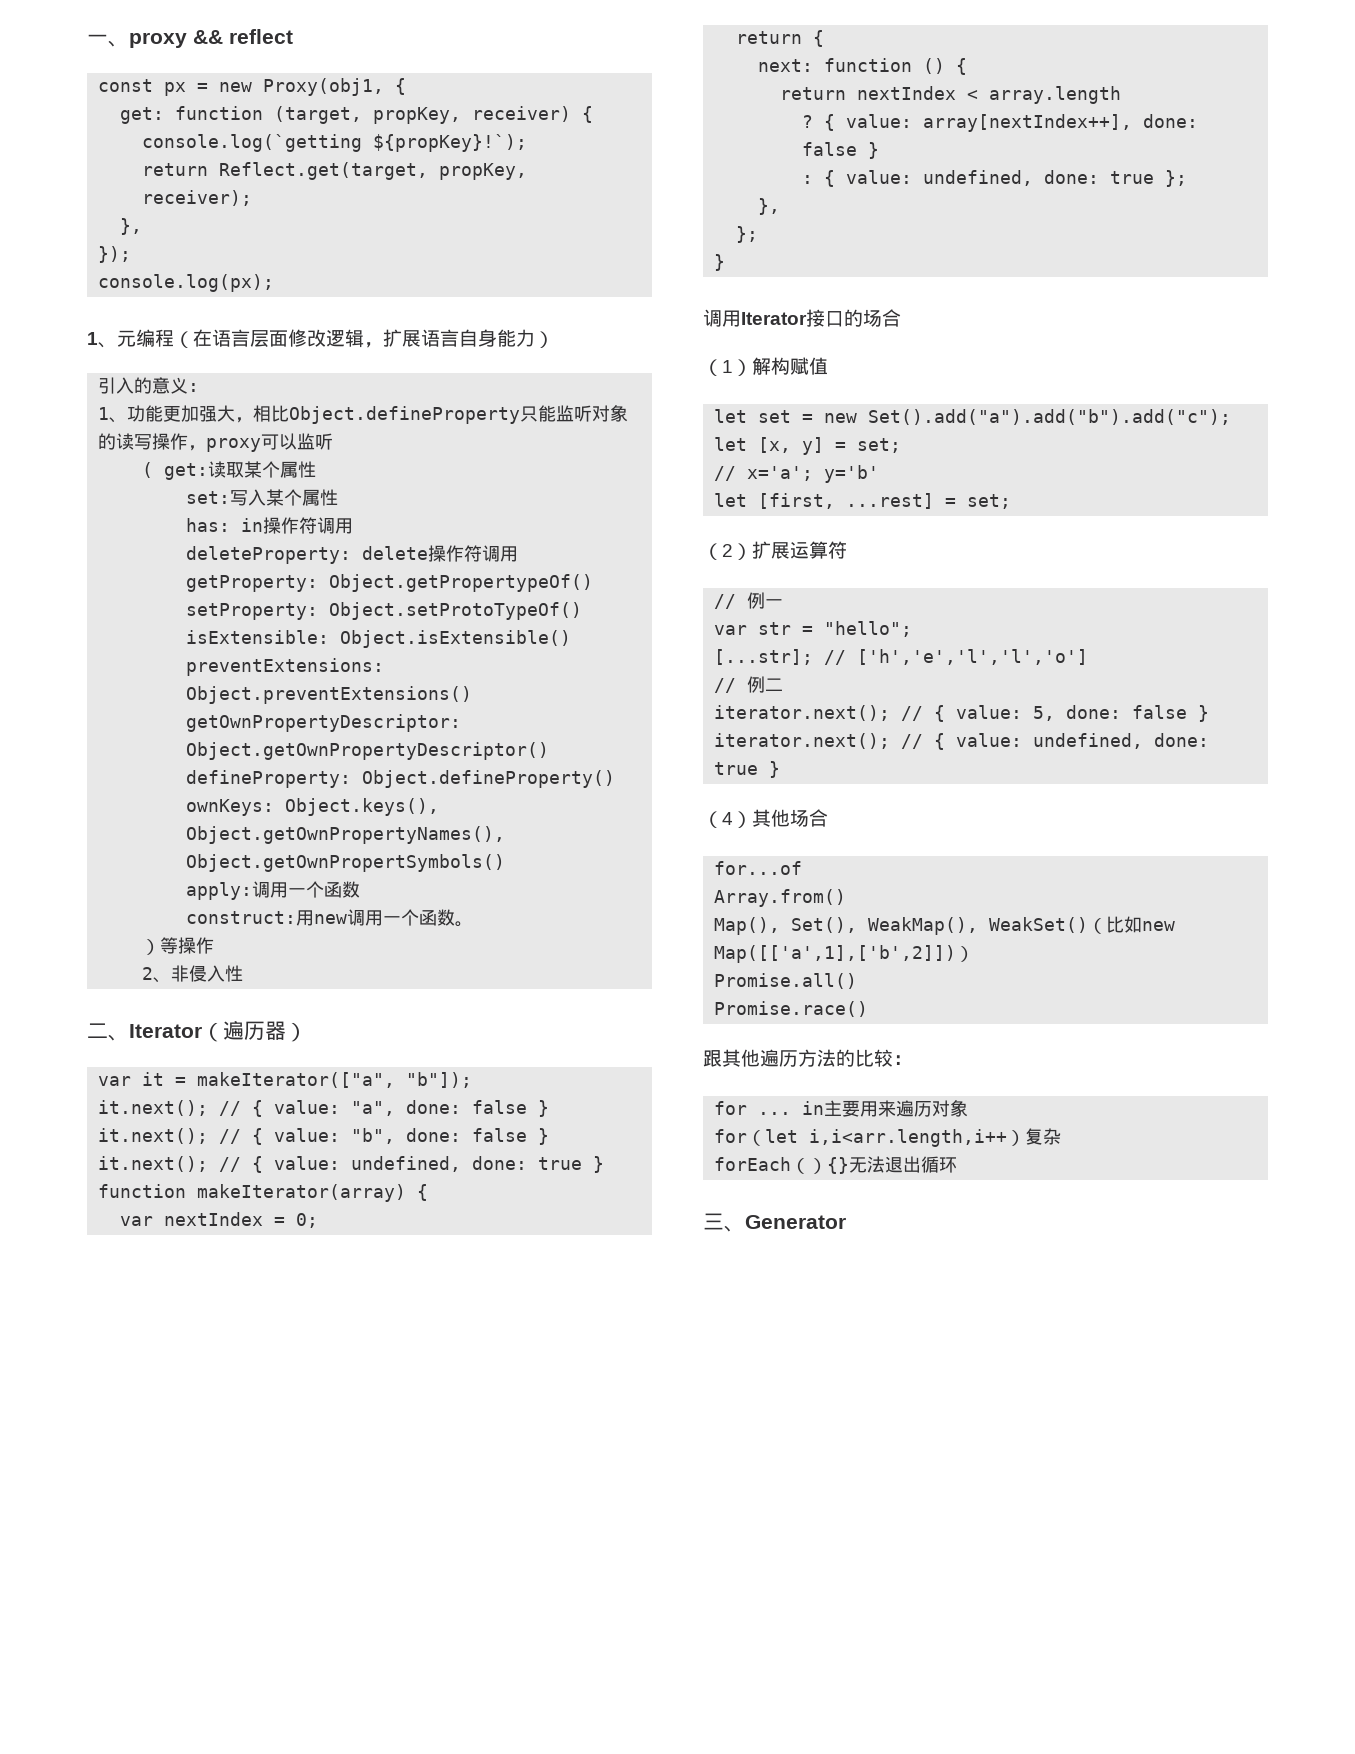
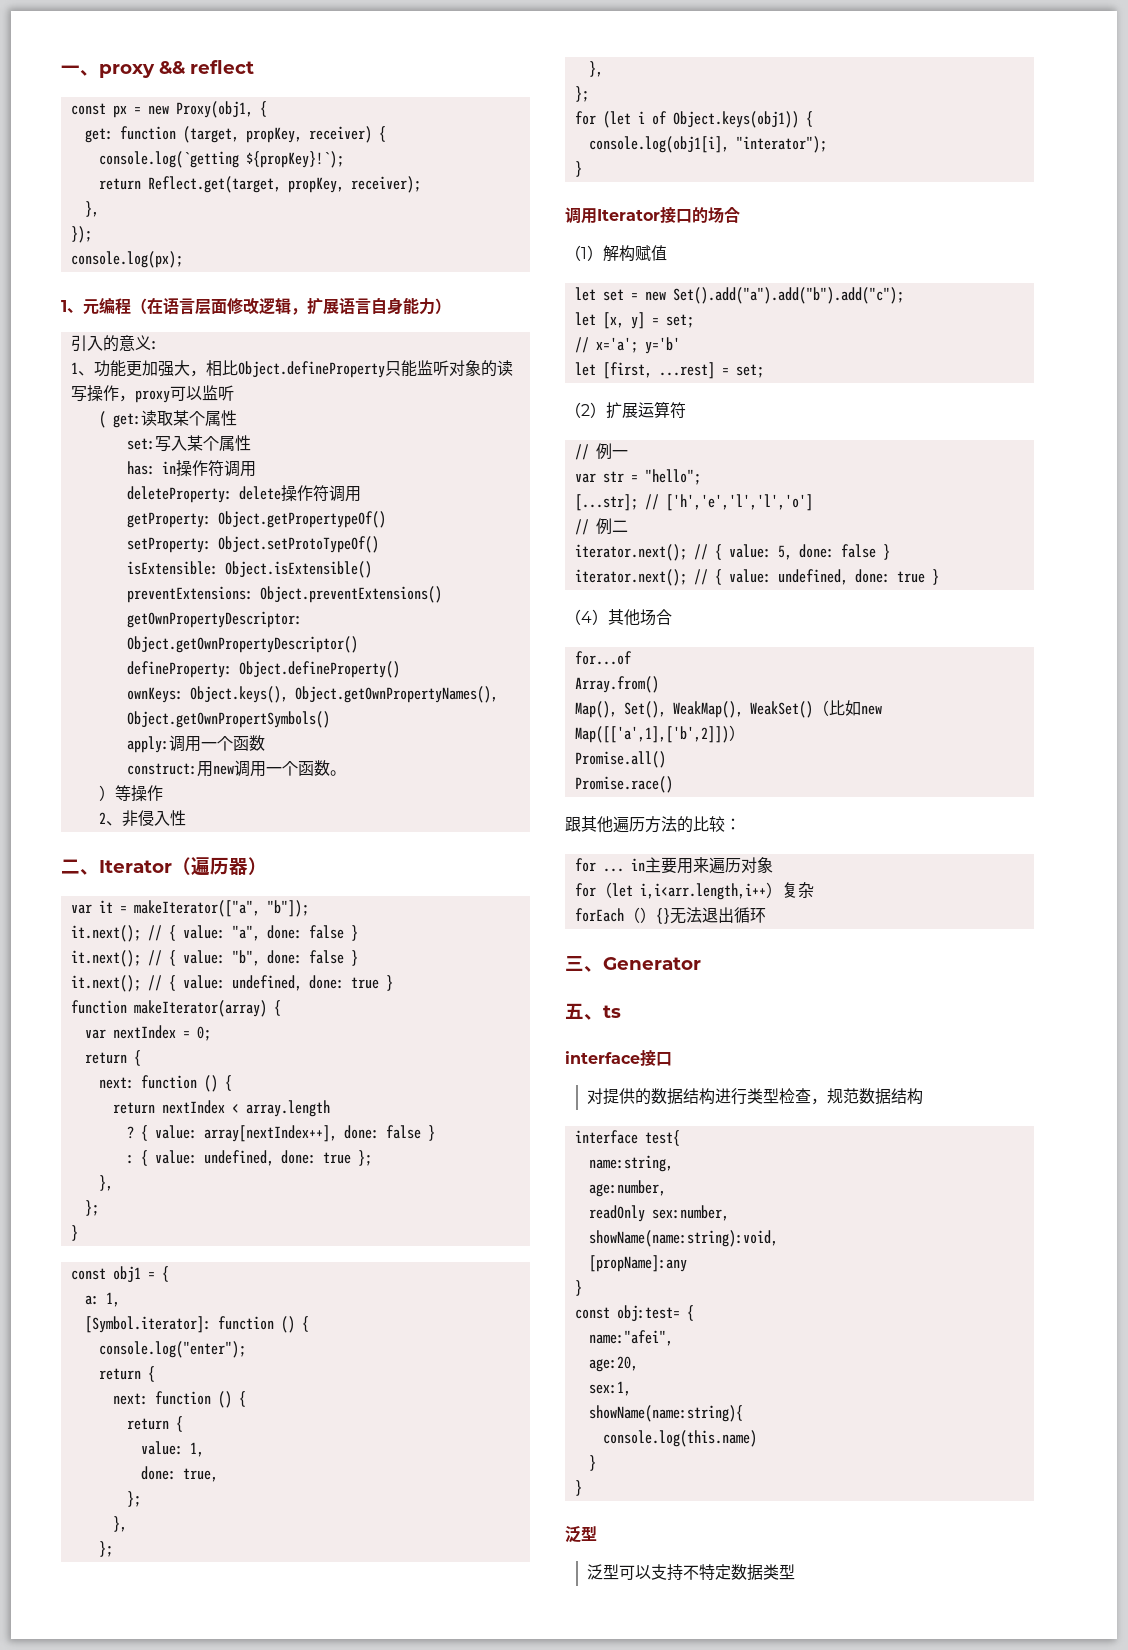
+ const obj1 = {
+ a: 1,
+ [Symbol.iterator]: function () {
+ console.log("enter");
+ return {
+ next: function () {
+ return {
+ value: 1,
+ done: true,
+ };
+ },
+ };
+ },
+ };
+ for (let i of Object.keys(obj1)) {
+ console.log(obj1[i], "interator");
+ }
+ 五、ts
+ interface接口
+ 对提供的数据结构进行类型检查，规范数据结构
+ interface test{
+ name:string,
+ age:number,
+ readOnly sex:number,
+ showName(name:string):void,
+ [propName]:any
+ }
+ const obj:test= {
+ name:"afei",
+ age:20,
+ sex:1,
+ showName(name:string){
+ console.log(this.name)
+ }
+ }
+ 泛型
+ 泛型可以支持不特定数据类型

